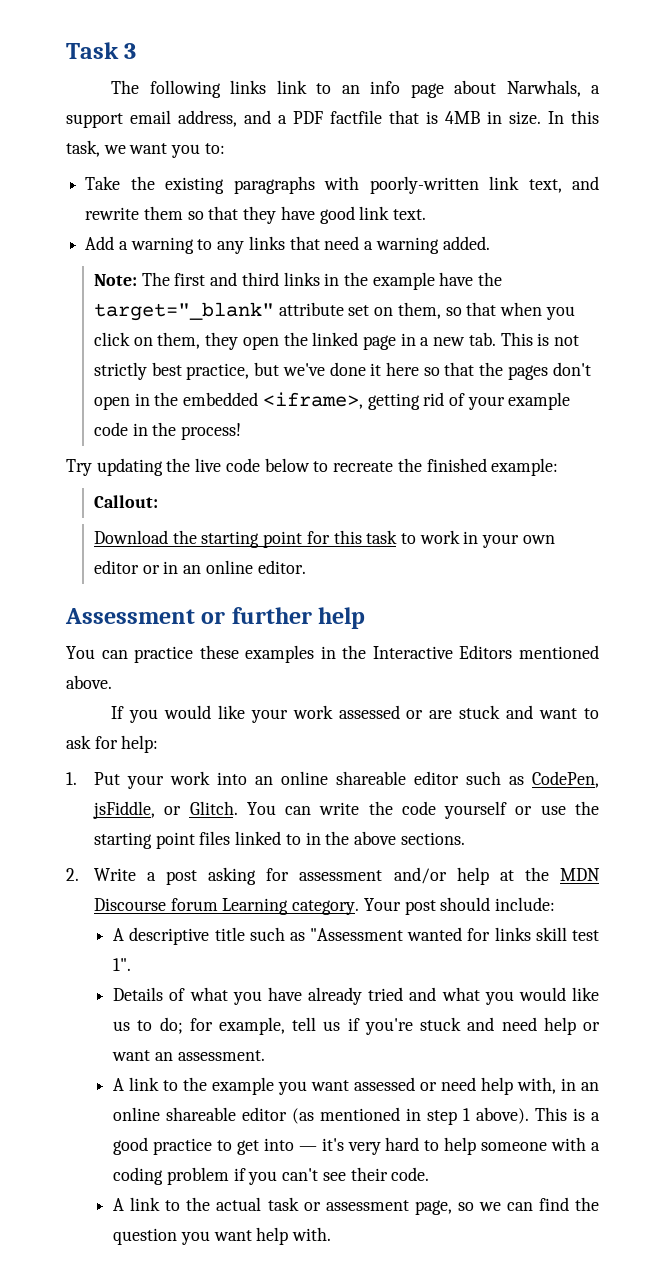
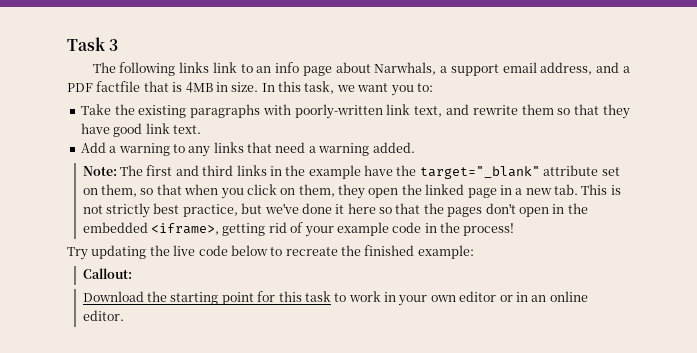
- Assessment or further help
- You can practice these examples in the Interactive Editors mentioned above.
- If you would like your work assessed or are stuck and want to ask for help:
- 1. Put your work into an online shareable editor such as CodePen, jsFiddle, or Glitch. You can write the code yourself or use the starting point files linked to in the above sections.
- 2. Write a post asking for assessment and/or help at the MDN Discourse forum Learning category. Your post should include:
- A descriptive title such as "Assessment wanted for links skill test 1".
- Details of what you have already tried and what you would like us to do; for example, tell us if you're stuck and need help or want an assessment.
- A link to the example you want assessed or need help with, in an online shareable editor (as mentioned in step 1 above). This is a good practice to get into — it's very hard to help someone with a coding problem if you can't see their code.
- A link to the actual task or assessment page, so we can find the question you want help with.

